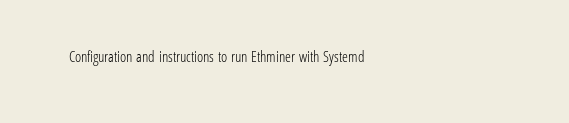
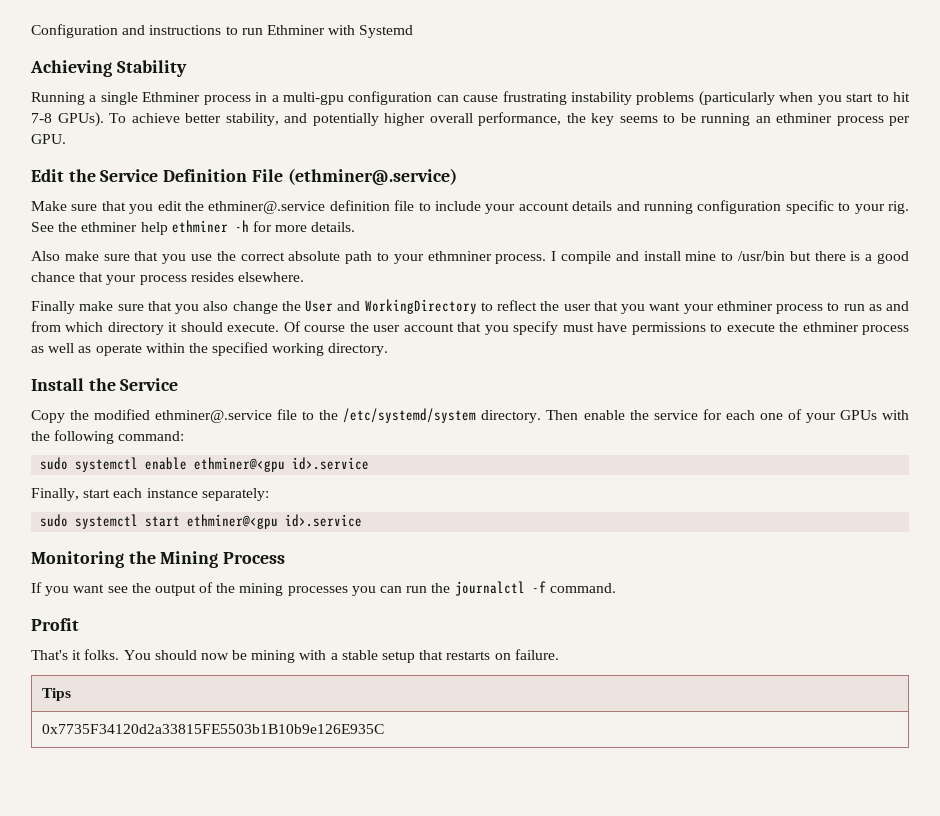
+ Achieving Stability
+ Running a single Ethminer process in a multi-gpu configuration can cause frustrating instability problems (particularly when you start to hit 7-8 GPUs). To achieve better stability, and potentially higher overall performance, the key seems to be running an ethminer process per GPU.
+ Edit the Service Definition File (ethminer@.service)
+ Make sure that you edit the ethminer@.service definition file to include your account details and running configuration specific to your rig. See the ethminer help ethminer -h for more details.
+ Also make sure that you use the correct absolute path to your ethmniner process. I compile and install mine to /usr/bin but there is a good chance that your process resides elsewhere.
+ Finally make sure that you also change the User and WorkingDirectory to reflect the user that you want your ethminer process to run as and from which directory it should execute. Of course the user account that you specify must have permissions to execute the ethminer process as well as operate within the specified working directory.
+ Install the Service
+ Copy the modified ethminer@.service file to the /etc/systemd/system directory. Then enable the service for each one of your GPUs with the following command:
+ sudo systemctl enable ethminer@<gpu id>.service
+ Finally, start each instance separately:
+ sudo systemctl start ethminer@<gpu id>.service
+ Monitoring the Mining Process
+ If you want see the output of the mining processes you can run the journalctl -f command.
+ Profit
+ That's it folks. You should now be mining with a stable setup that restarts on failure.
+ Tips
+ 0x7735F34120d2a33815FE5503b1B10b9e126E935C

